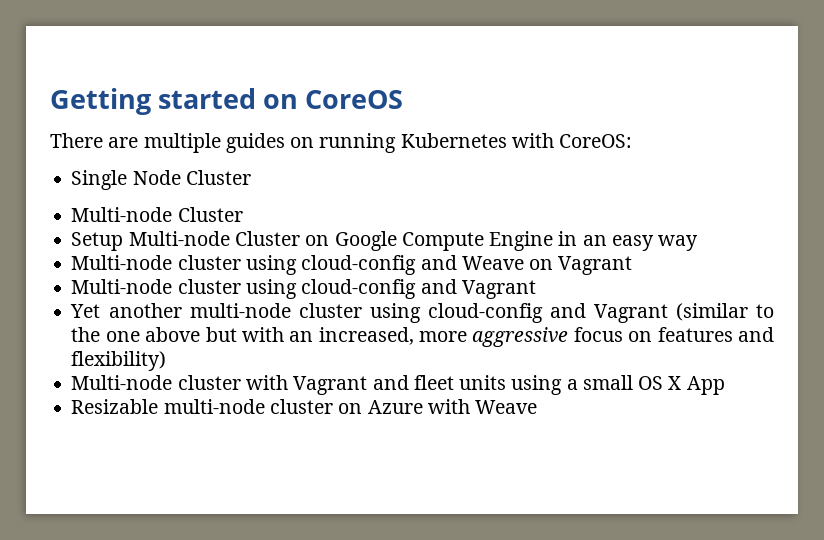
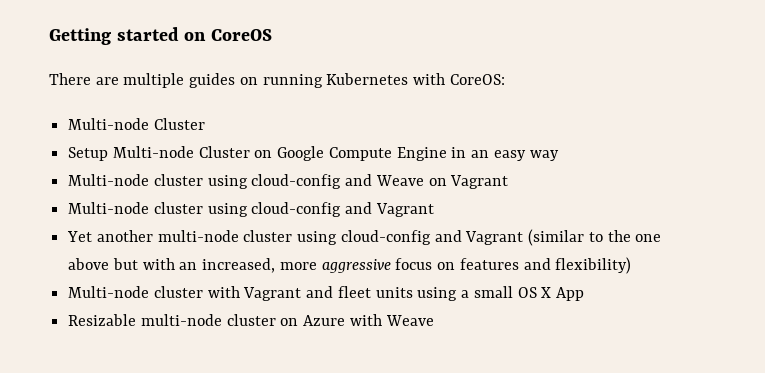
- Single Node Cluster

